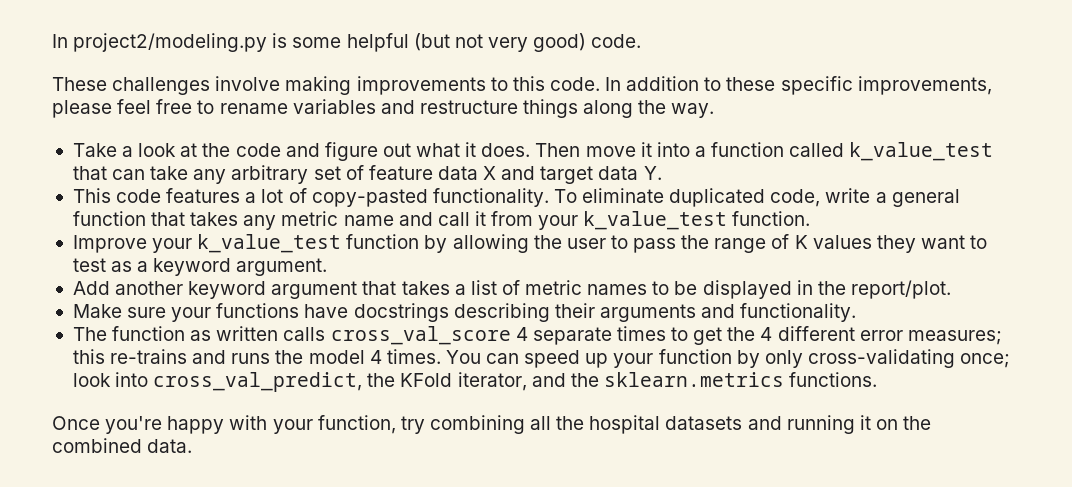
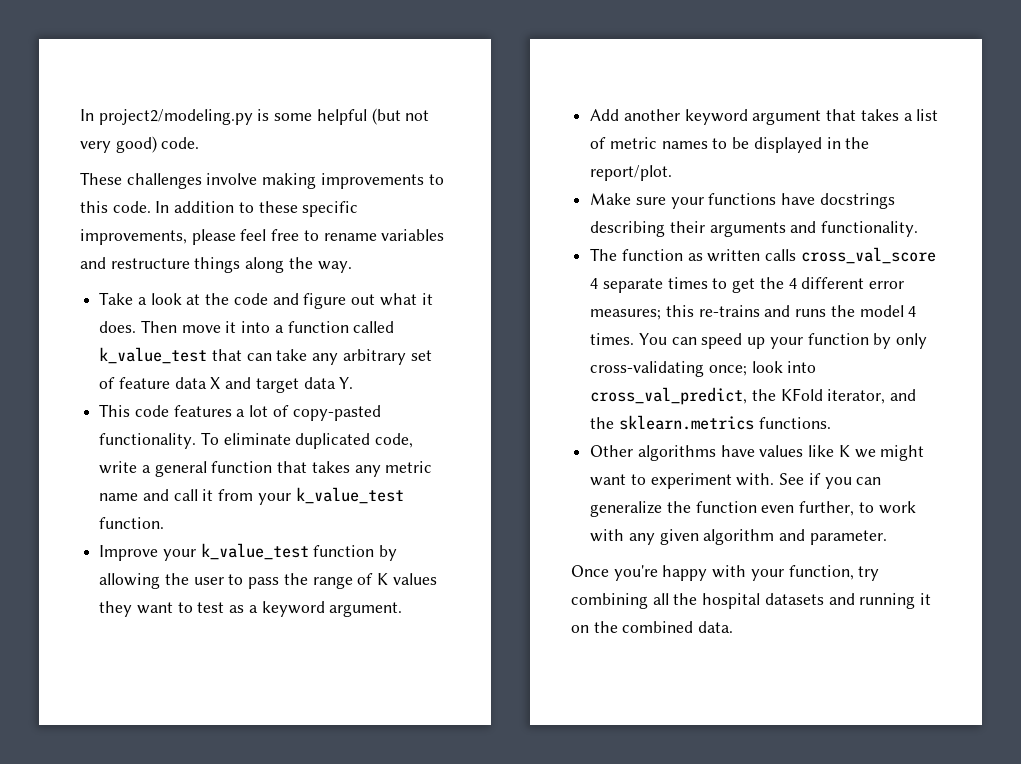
+ Other algorithms have values like K we might want to experiment with. See if you can generalize the function even further, to work with any given algorithm and parameter.

